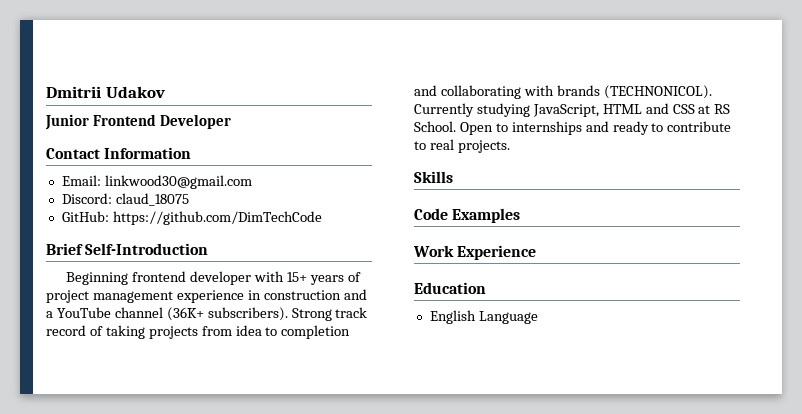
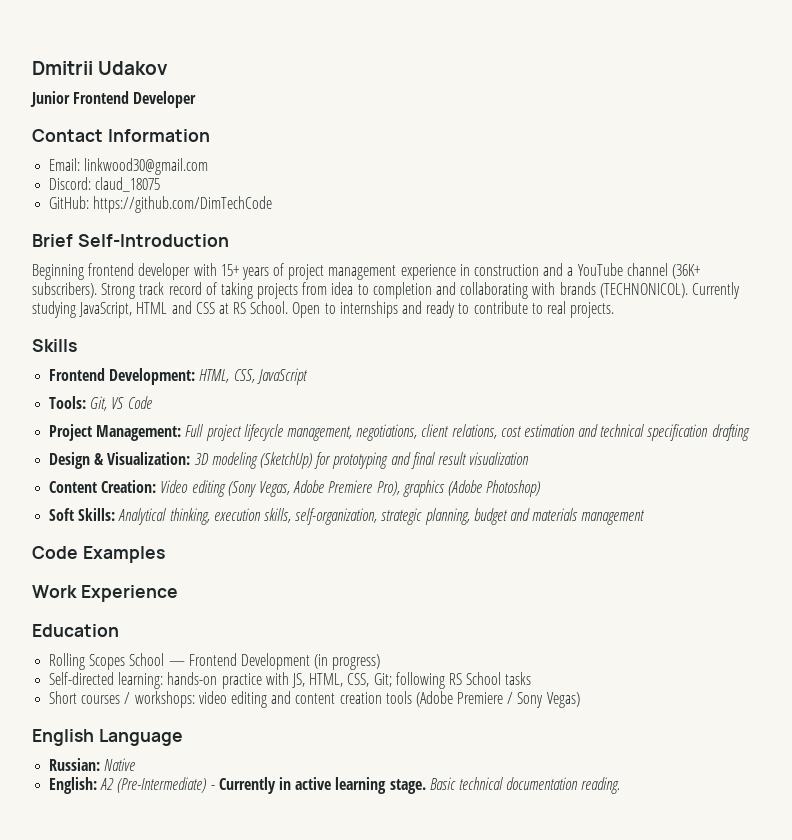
+ Frontend Development: HTML, CSS, JavaScript
+ Tools: Git, VS Code
+ Project Management: Full project lifecycle management, negotiations, client relations, cost estimation and technical specification drafting
+ Design & Visualization: 3D modeling (SketchUp) for prototyping and final result visualization
+ Content Creation: Video editing (Sony Vegas, Adobe Premiere Pro), graphics (Adobe Photoshop)
+ Soft Skills: Analytical thinking, execution skills, self-organization, strategic planning, budget and materials management
+ Rolling Scopes School — Frontend Development (in progress)
+ Self-directed learning: hands-on practice with JS, HTML, CSS, Git; following RS School tasks
+ Short courses / workshops: video editing and content creation tools (Adobe Premiere / Sony Vegas)
  English Language
+ Russian: Native
+ English: A2 (Pre-Intermediate) - Currently in active learning stage. Basic technical documentation reading.

